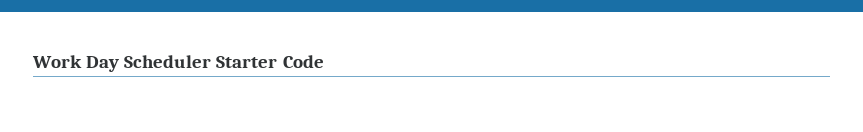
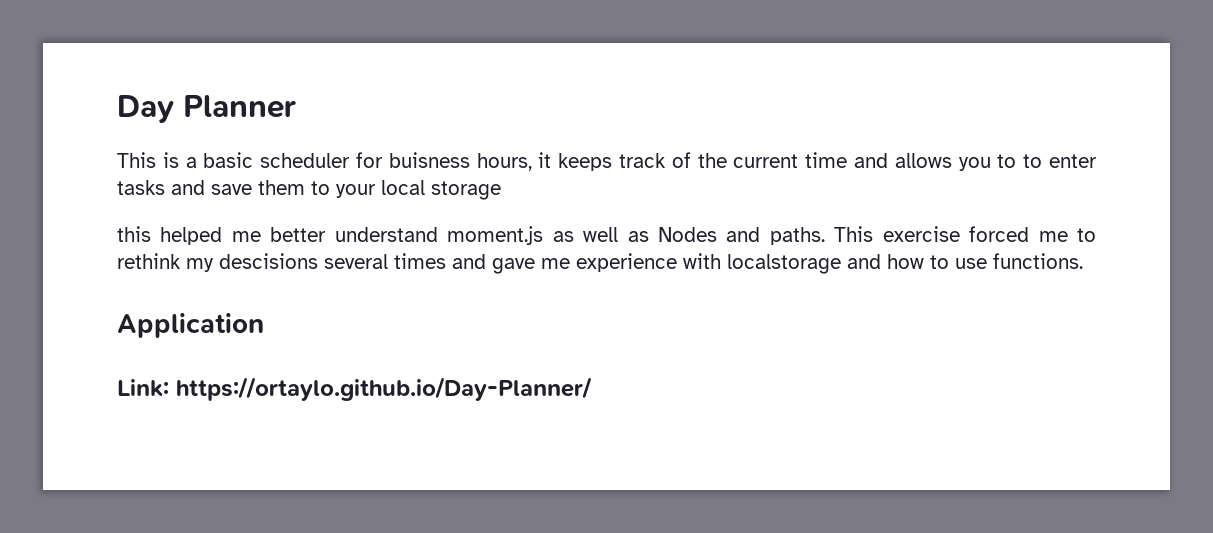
- Work Day Scheduler Starter Code
+ Day Planner
+ This is a basic scheduler for buisness hours, it keeps track of the current time and allows you to to enter tasks and save them to your local storage
+ this helped me better understand moment.js as well as Nodes and paths. This exercise forced me to rethink my descisions several times and gave me experience with localstorage and how to use functions.
+ Application
+ Link: https://ortaylo.github.io/Day-Planner/

